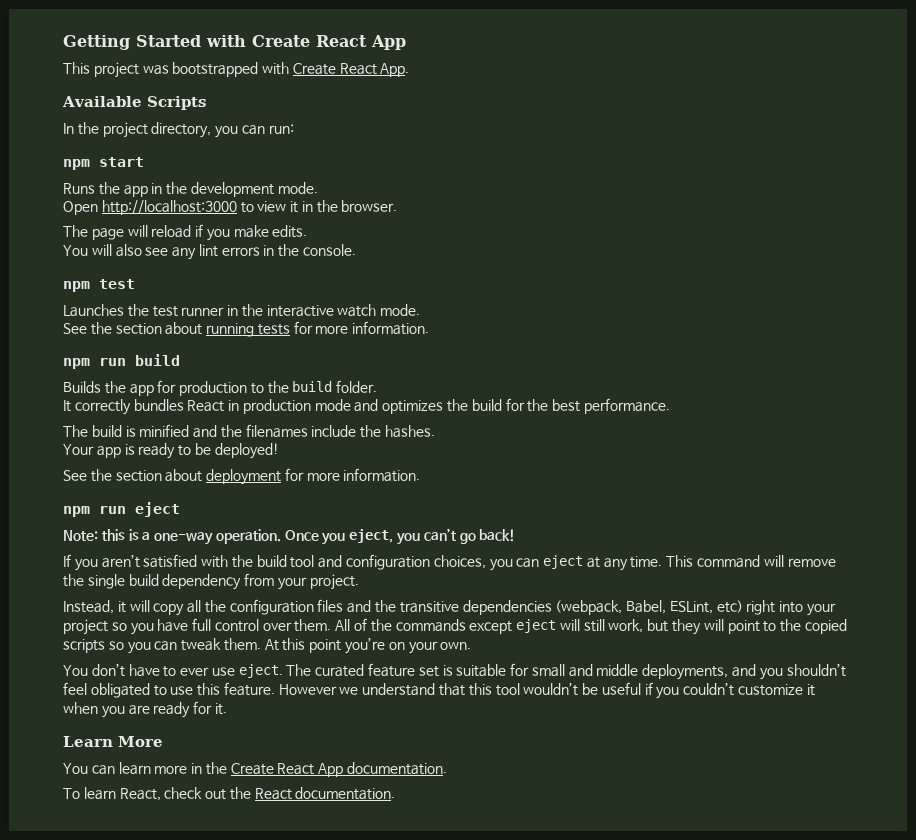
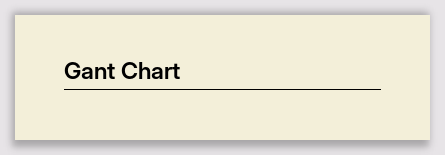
- Getting Started with Create React App
- This project was bootstrapped with Create React App.
- Available Scripts
- In the project directory, you can run:
- npm start
- Runs the app in the development mode.
- Open http://localhost:3000 to view it in the browser.
- The page will reload if you make edits.
- You will also see any lint errors in the console.
- npm test
- Launches the test runner in the interactive watch mode.
- See the section about running tests for more information.
- npm run build
- Builds the app for production to the build folder.
- It correctly bundles React in production mode and optimizes the build for the best performance.
- The build is minified and the filenames include the hashes.
- Your app is ready to be deployed!
- See the section about deployment for more information.
- npm run eject
- Note: this is a one-way operation. Once you eject, you can’t go back!
- If you aren’t satisfied with the build tool and configuration choices, you can eject at any time. This command will remove the single build dependency from your project.
- Instead, it will copy all the configuration files and the transitive dependencies (webpack, Babel, ESLint, etc) right into your project so you have full control over them. All of the commands except eject will still work, but they will point to the copied scripts so you can tweak them. At this point you’re on your own.
- You don’t have to ever use eject. The curated feature set is suitable for small and middle deployments, and you shouldn’t feel obligated to use this feature. However we understand that this tool wouldn’t be useful if you couldn’t customize it when you are ready for it.
- Learn More
- You can learn more in the Create React App documentation.
- To learn React, check out the React documentation.
+ Gant Chart

